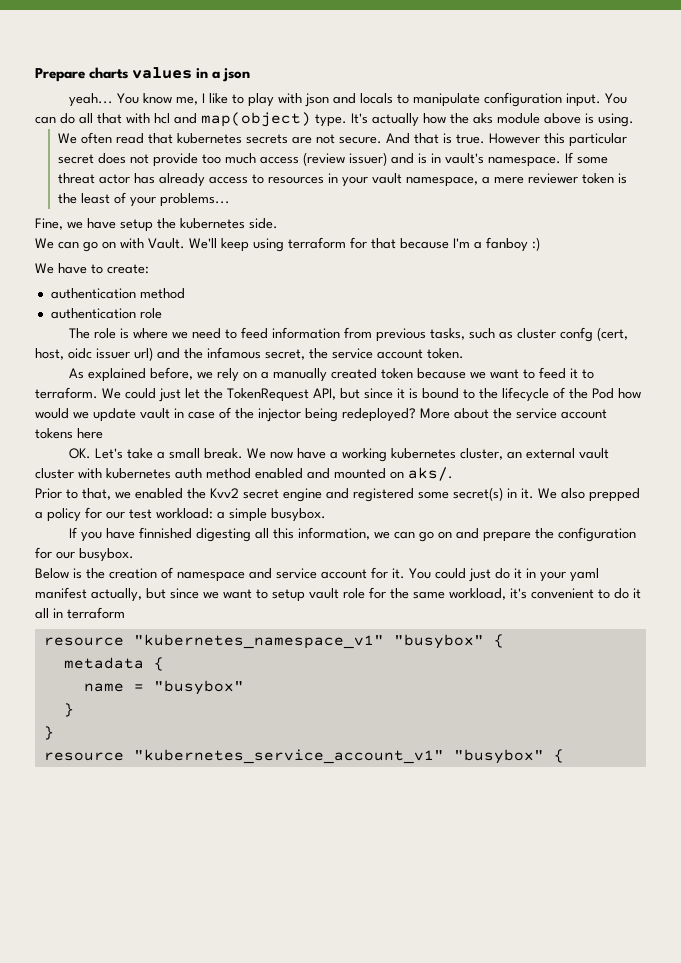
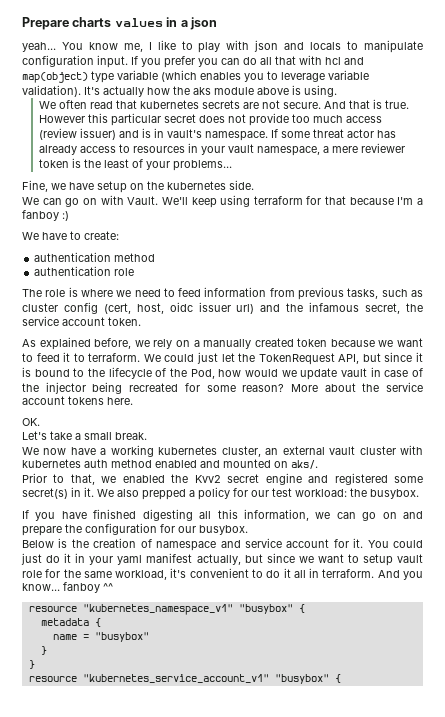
- You can do all that with hcl and map(object) type.
+ If you prefer you can do all that with hcl and map(object) type variable (which enables you to leverage variable validation).
- Fine, we have setup the kubernetes side.
+ Fine, we have setup on the kubernetes side.
- The role is where we need to feed information from previous tasks, such as cluster confg (cert, host, oidc issuer url) and the infamous secret, the service account token.
+ The role is where we need to feed information from previous tasks, such as cluster config (cert, host, oidc issuer url) and the infamous secret, the service account token.
- We could just let the TokenRequest API, but since it is bound to the lifecycle of the Pod how would we update vault in case of the injector being redeployed?
+ We could just let the TokenRequest API, but since it is bound to the lifecycle of the Pod, how would we update vault in case of the injector being recreated for some reason?
- More about the service account tokens here
+ More about the service account tokens here.
- OK. Let's take a small break. We now have a working kubernetes cluster, an external vault cluster with kubernetes auth method enabled and mounted on aks/.
+ OK.
+ Let's take a small break.
+ We now have a working kubernetes cluster, an external vault cluster with kubernetes auth method enabled and mounted on aks/.
- We also prepped a policy for our test workload: a simple busybox.
+ We also prepped a policy for our test workload: the busybox.
- If you have finnished digesting all this information, we can go on and prepare the configuration for our busybox.
+ If you have finished digesting all this information, we can go on and prepare the configuration for our busybox.
- You could just do it in your yaml manifest actually, but since we want to setup vault role for the same workload, it's convenient to do it all in terraform
+ You could just do it in your yaml manifest actually, but since we want to setup vault role for the same workload, it's convenient to do it all in terraform. And you know... fanboy ^^

